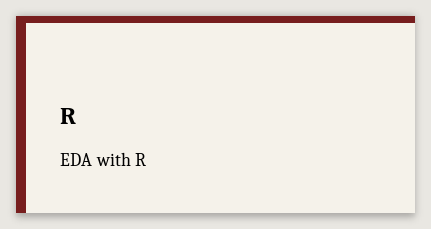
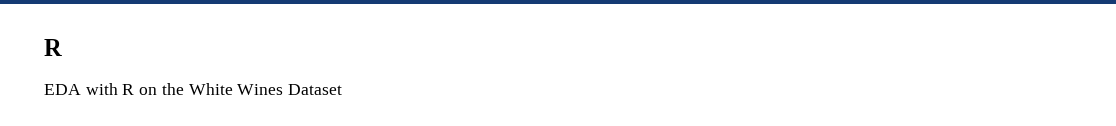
- EDA with R
+ EDA with R on the White Wines Dataset

